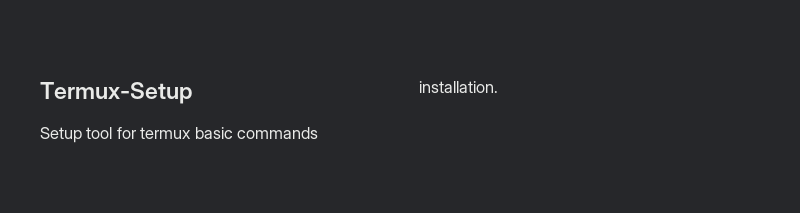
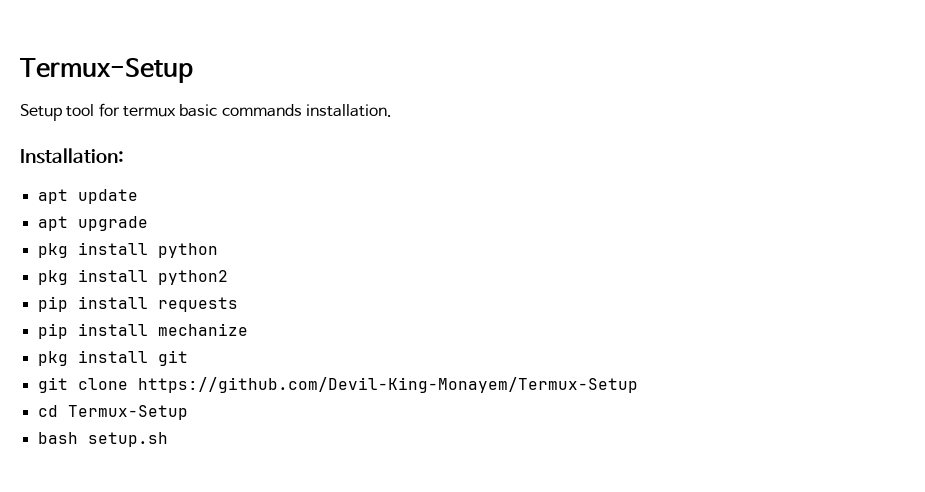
+ Installation:
+ apt update
+ apt upgrade
+ pkg install python
+ pkg install python2
+ pip install requests
+ pip install mechanize
+ pkg install git
+ git clone https://github.com/Devil-King-Monayem/Termux-Setup
+ cd Termux-Setup
+ bash setup.sh

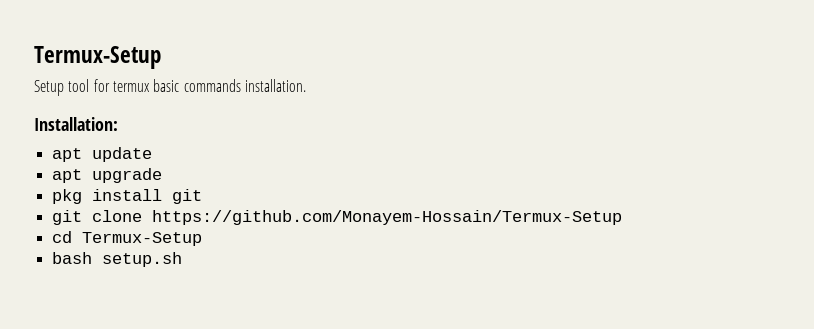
- pkg install python
- pkg install python2
- pip install requests
- pip install mechanize
- git clone https://github.com/Devil-King-Monayem/Termux-Setup
+ git clone https://github.com/Monayem-Hossain/Termux-Setup

